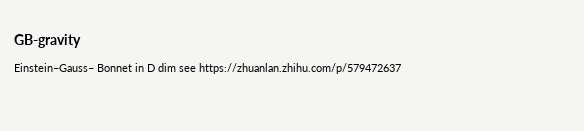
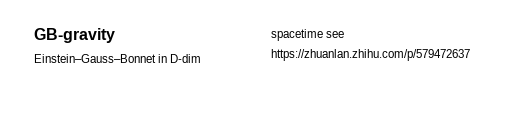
- Einstein–Gauss– Bonnet in D dim see https://zhuanlan.zhihu.com/p/579472637
+ Einstein–Gauss–Bonnet in D-dim spacetime see https://zhuanlan.zhihu.com/p/579472637

